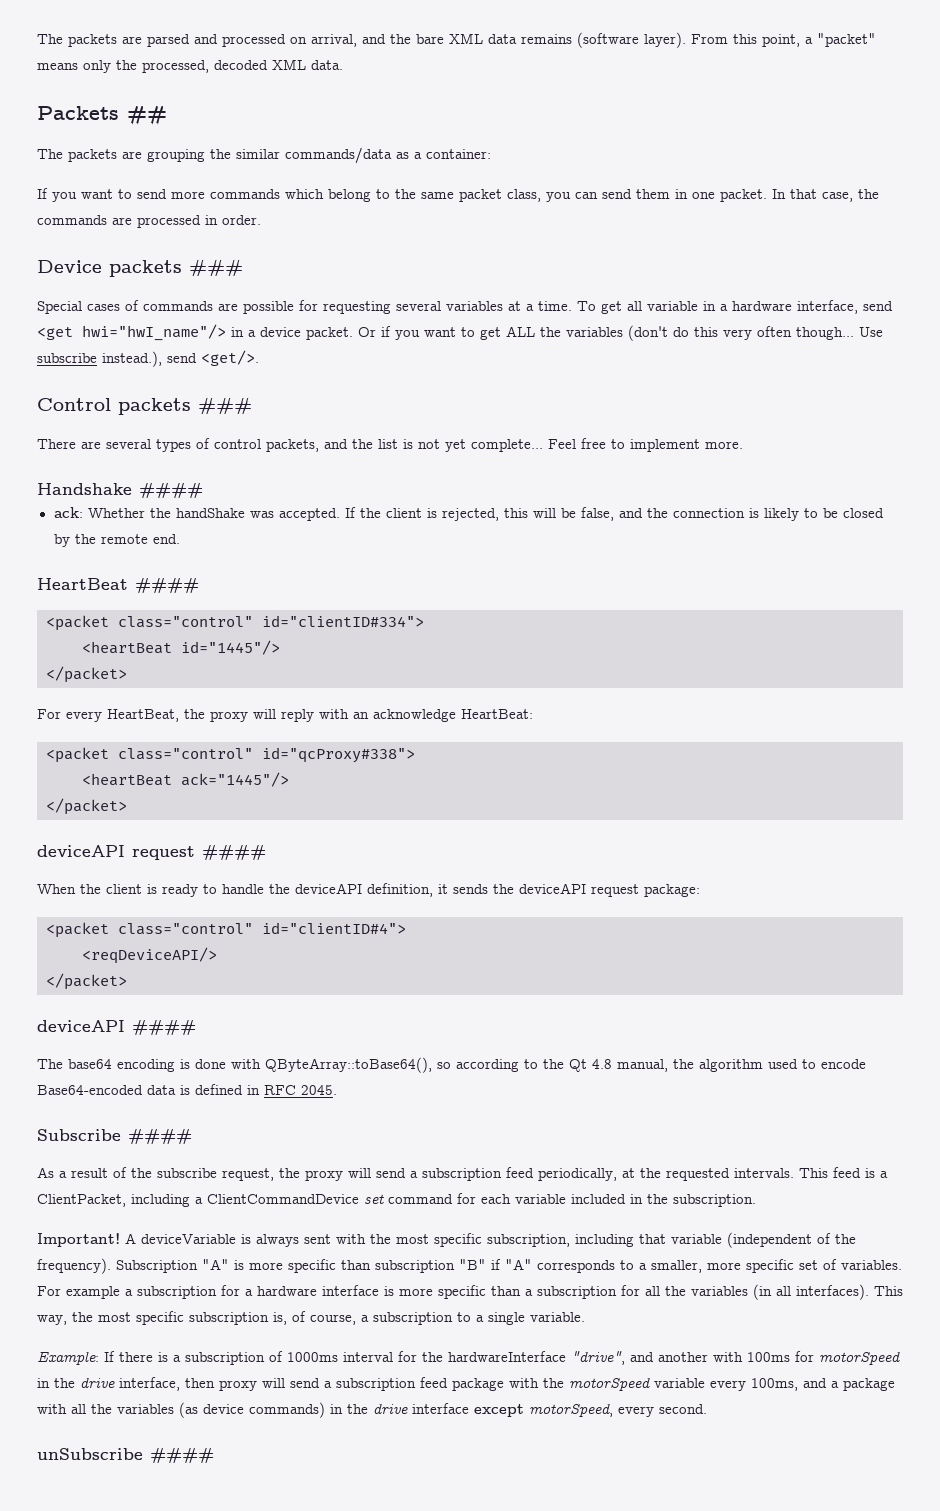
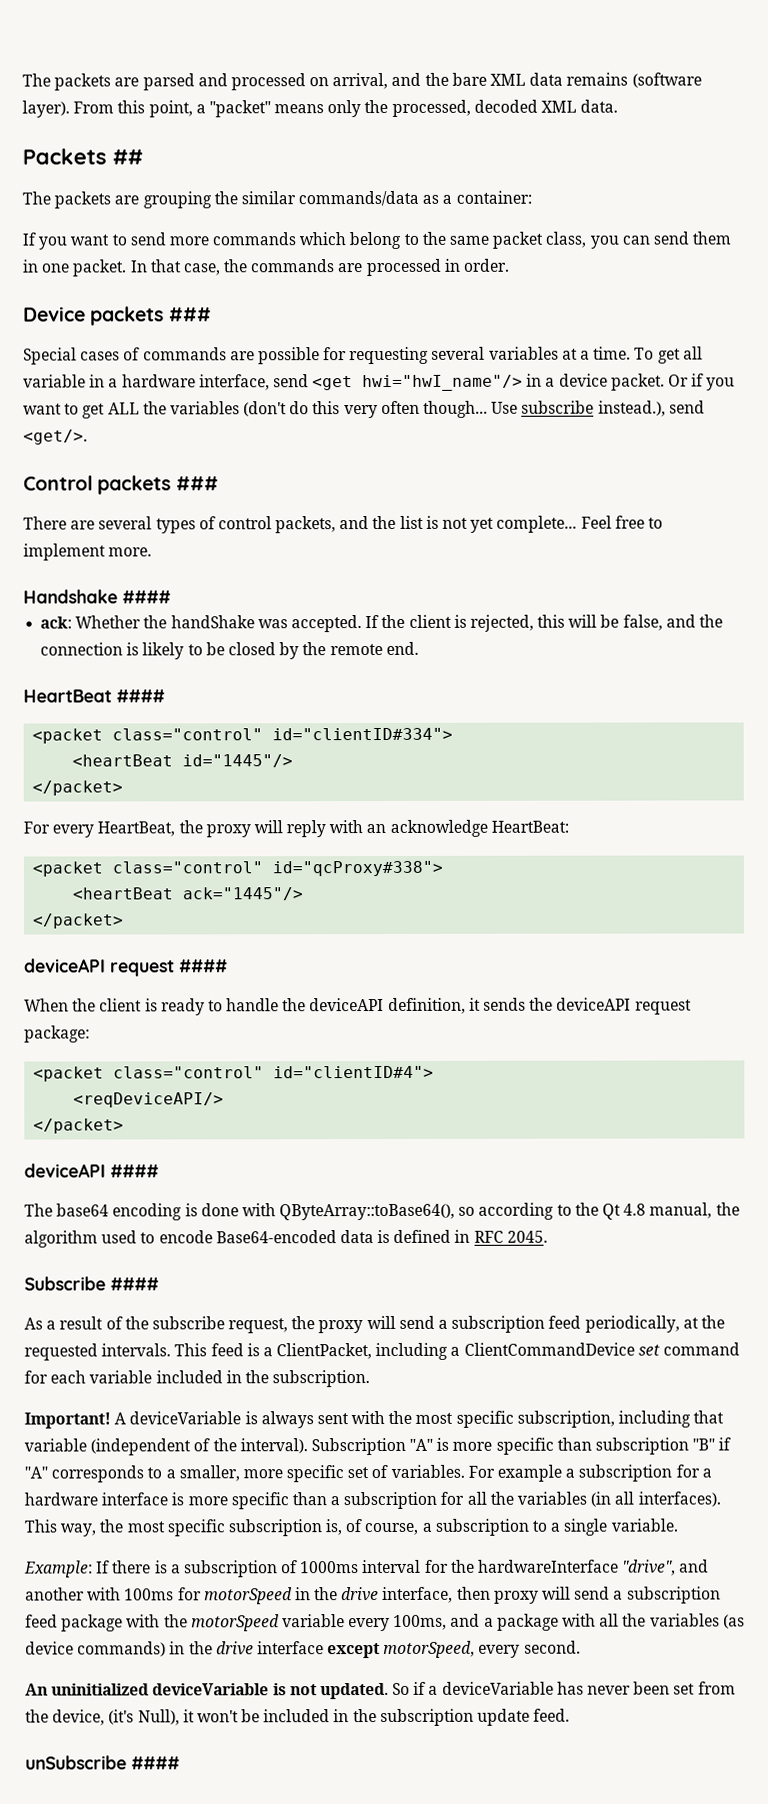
- A deviceVariable is always sent with the most specific subscription, including that variable (independent of the frequency).
+ A deviceVariable is always sent with the most specific subscription, including that variable (independent of the interval).
+ An uninitialized deviceVariable is not updated. So if a deviceVariable has never been set from the device, (it's Null), it won't be included in the subscription update feed.

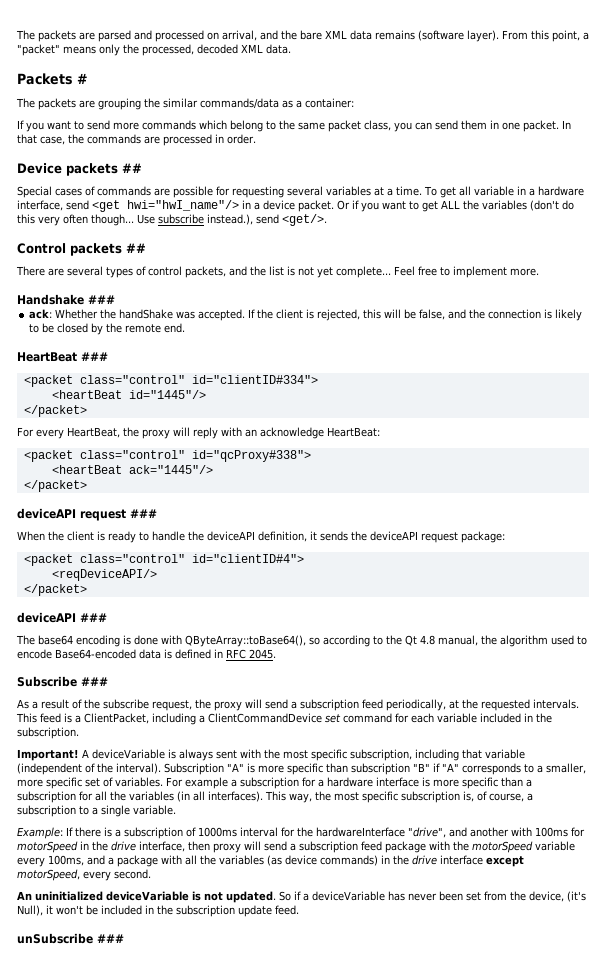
- Packets ##
+ Packets #
- Device packets ###
+ Device packets ##
- Control packets ###
+ Control packets ##
- Handshake ####
+ Handshake ###
- HeartBeat ####
+ HeartBeat ###
- deviceAPI request ####
+ deviceAPI request ###
- deviceAPI ####
+ deviceAPI ###
- Subscribe ####
+ Subscribe ###
- unSubscribe ####
+ unSubscribe ###

